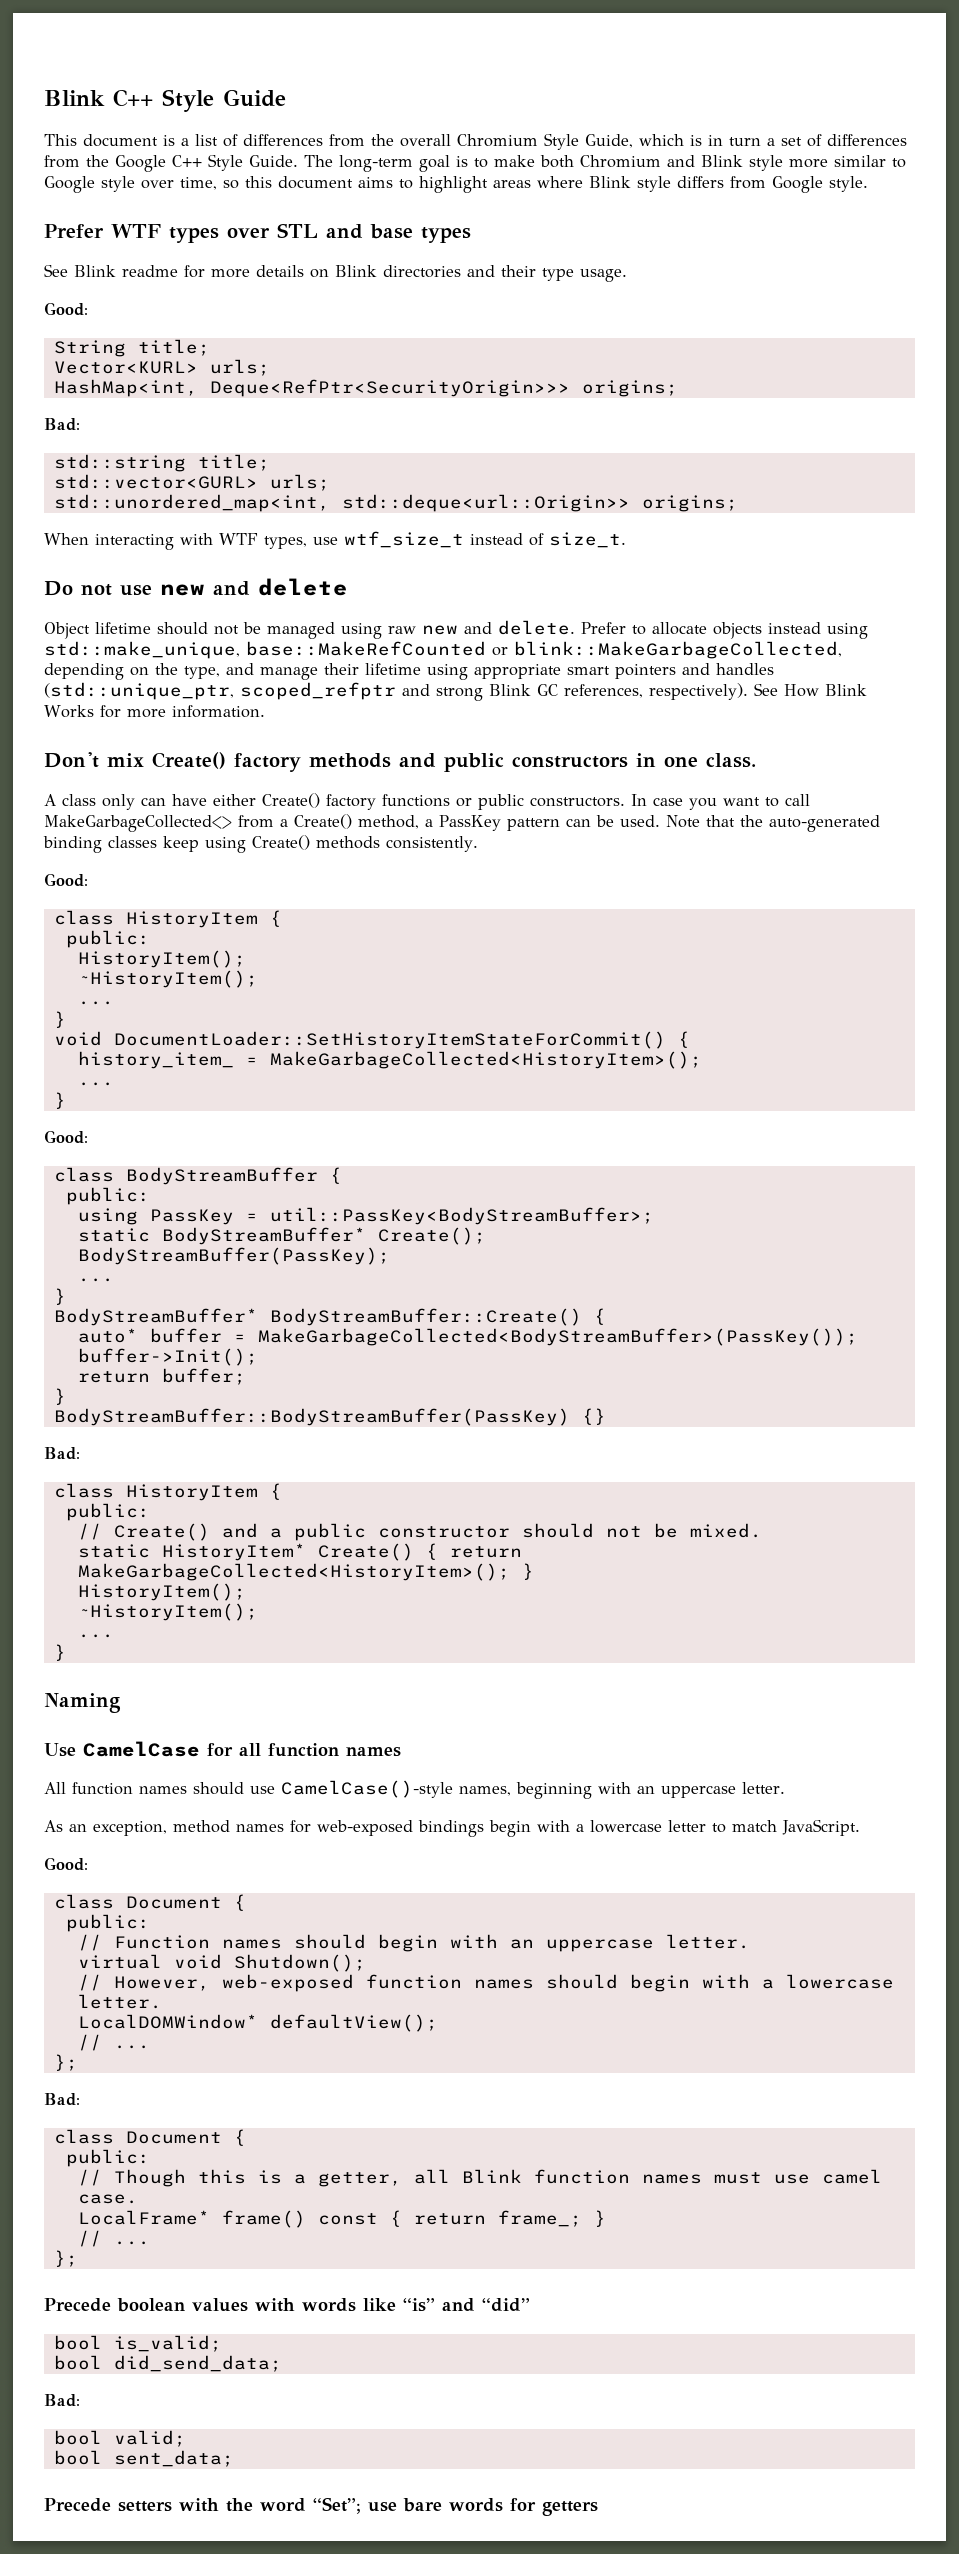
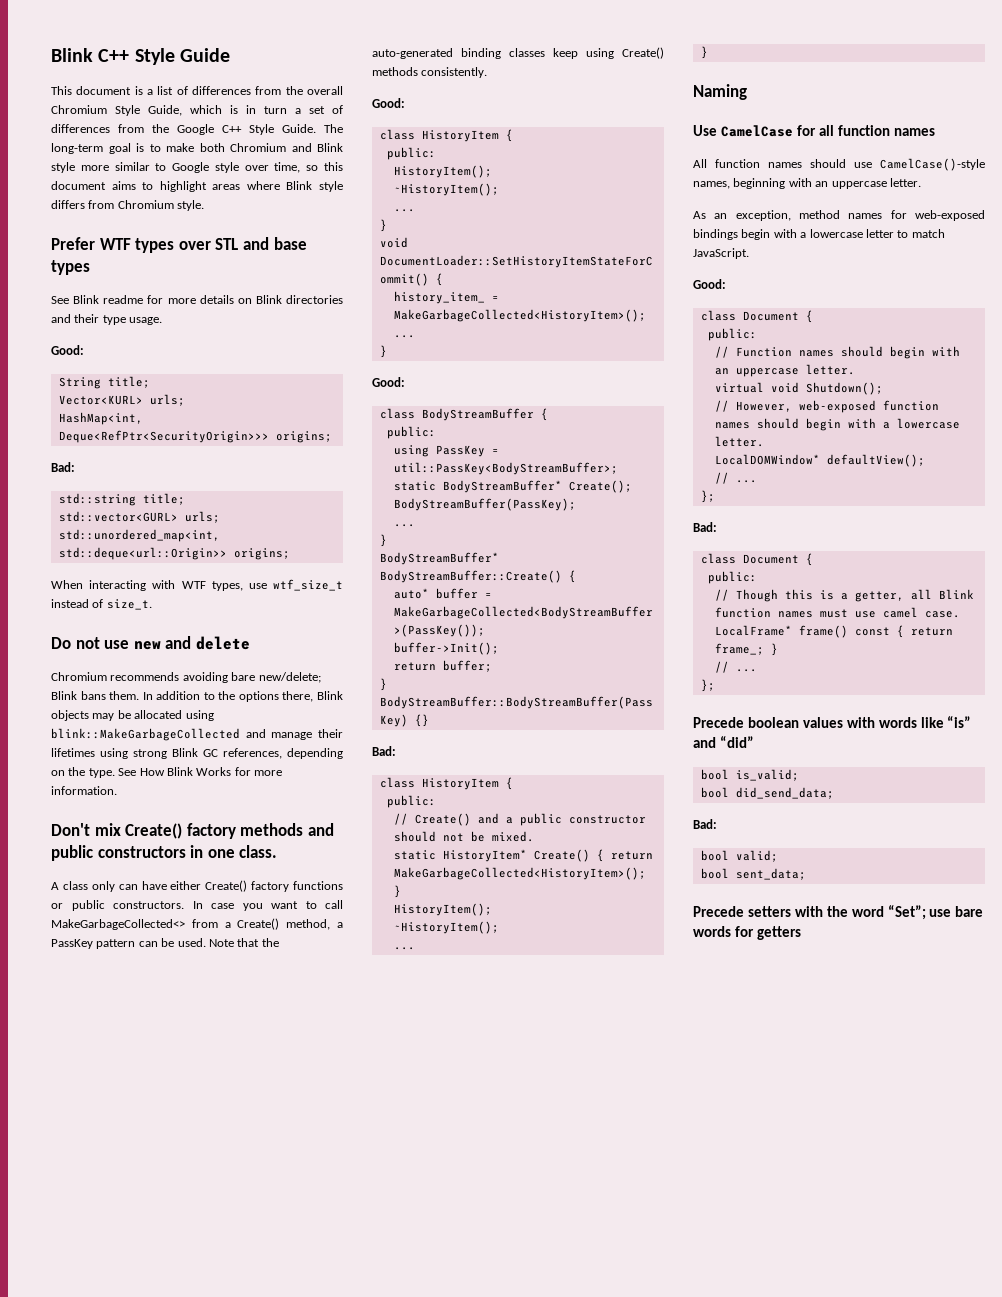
- The long-term goal is to make both Chromium and Blink style more similar to Google style over time, so this document aims to highlight areas where Blink style differs from Google style.
+ The long-term goal is to make both Chromium and Blink style more similar to Google style over time, so this document aims to highlight areas where Blink style differs from Chromium style.
- Object lifetime should not be managed using raw new and delete. Prefer to allocate objects instead using std::make_unique, base::MakeRefCounted or blink::MakeGarbageCollected, depending on the type, and manage their lifetime using appropriate smart pointers and handles (std::unique_ptr, scoped_refptr and strong Blink GC references, respectively).
+ Chromium recommends avoiding bare new/delete; Blink bans them. In addition to the options there, Blink objects may be allocated using blink::MakeGarbageCollected and manage their lifetimes using strong Blink GC references, depending on the type.

